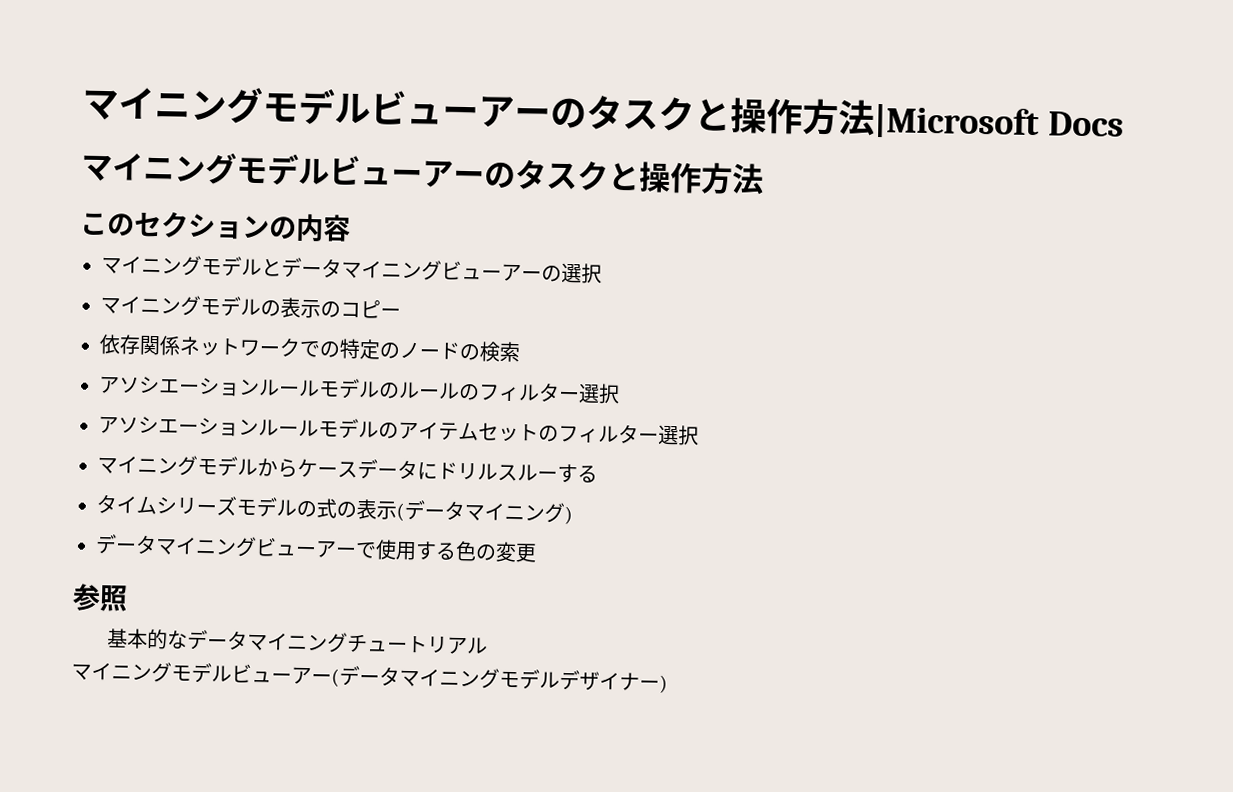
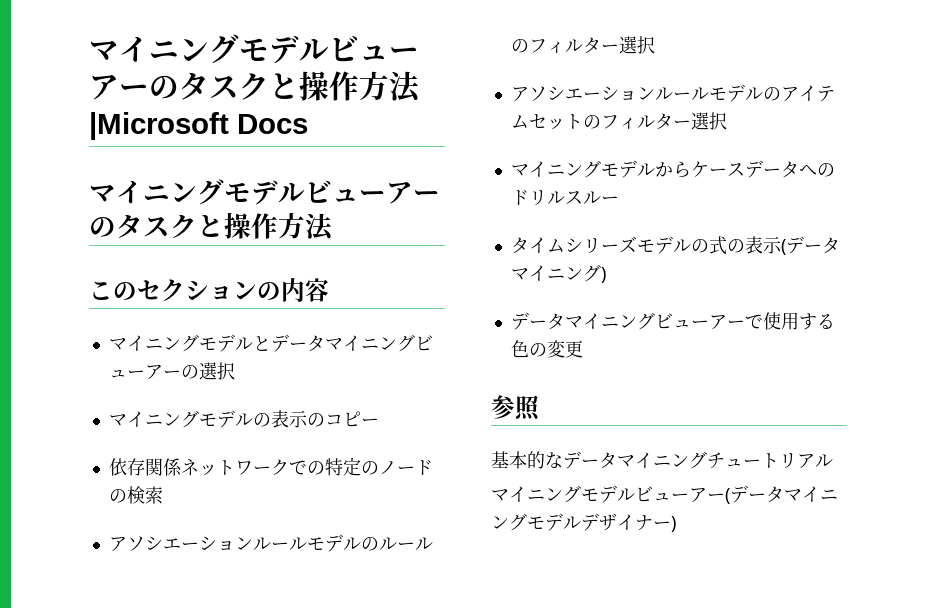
- マイニングモデルからケースデータにドリルスルーする
+ マイニングモデルからケースデータへのドリルスルー

